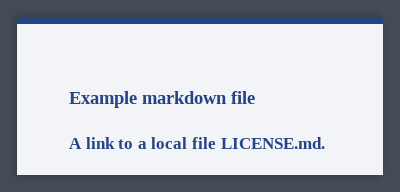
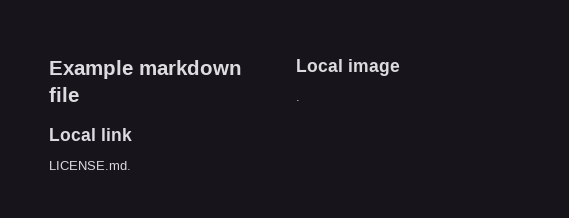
- A link to a local file LICENSE.md.
+ Local link
+ LICENSE.md.
+ Local image
+ .

